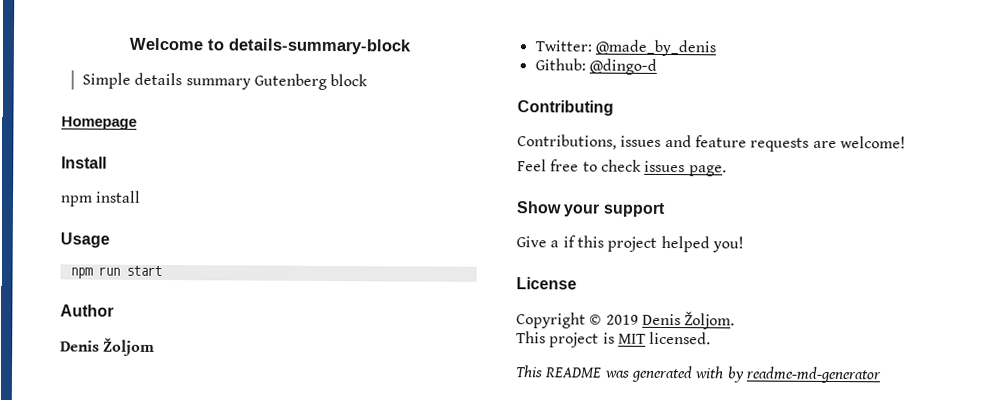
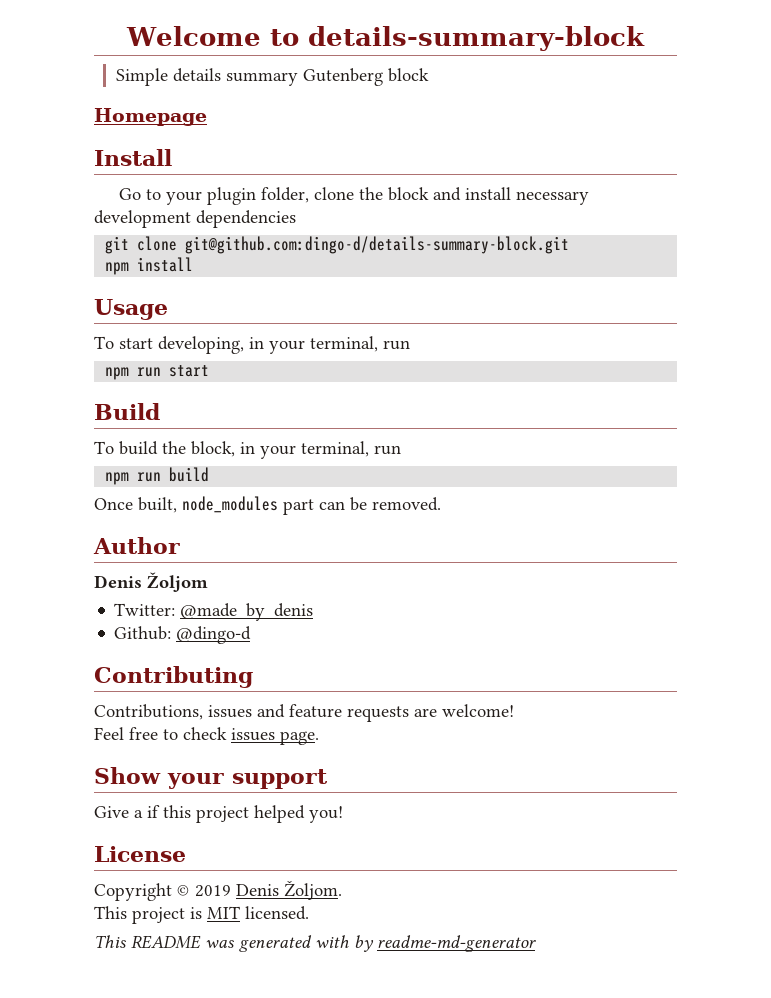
+ Go to your plugin folder, clone the block and install necessary development dependencies
+ git clone git@github.com:dingo-d/details-summary-block.git
  npm install
  Usage
+ To start developing, in your terminal, run
  npm run start
+ Build
+ To build the block, in your terminal, run
+ npm run build
+ Once built, node_modules part can be removed.

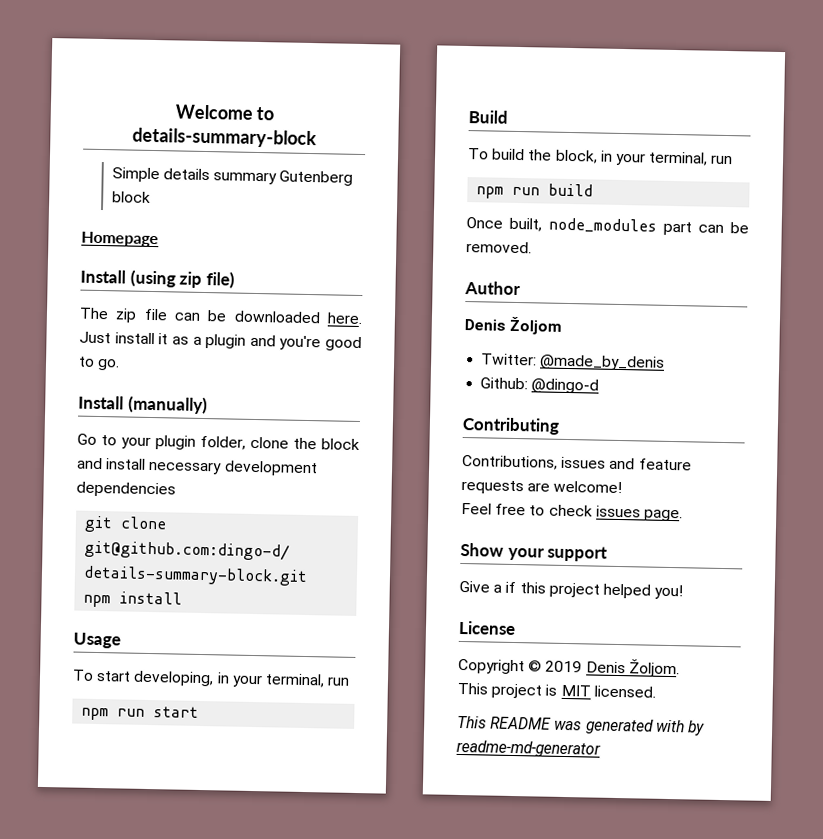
- Install
+ Install (using zip file)
+ The zip file can be downloaded here. Just install it as a plugin and you're good to go.
+ Install (manually)

